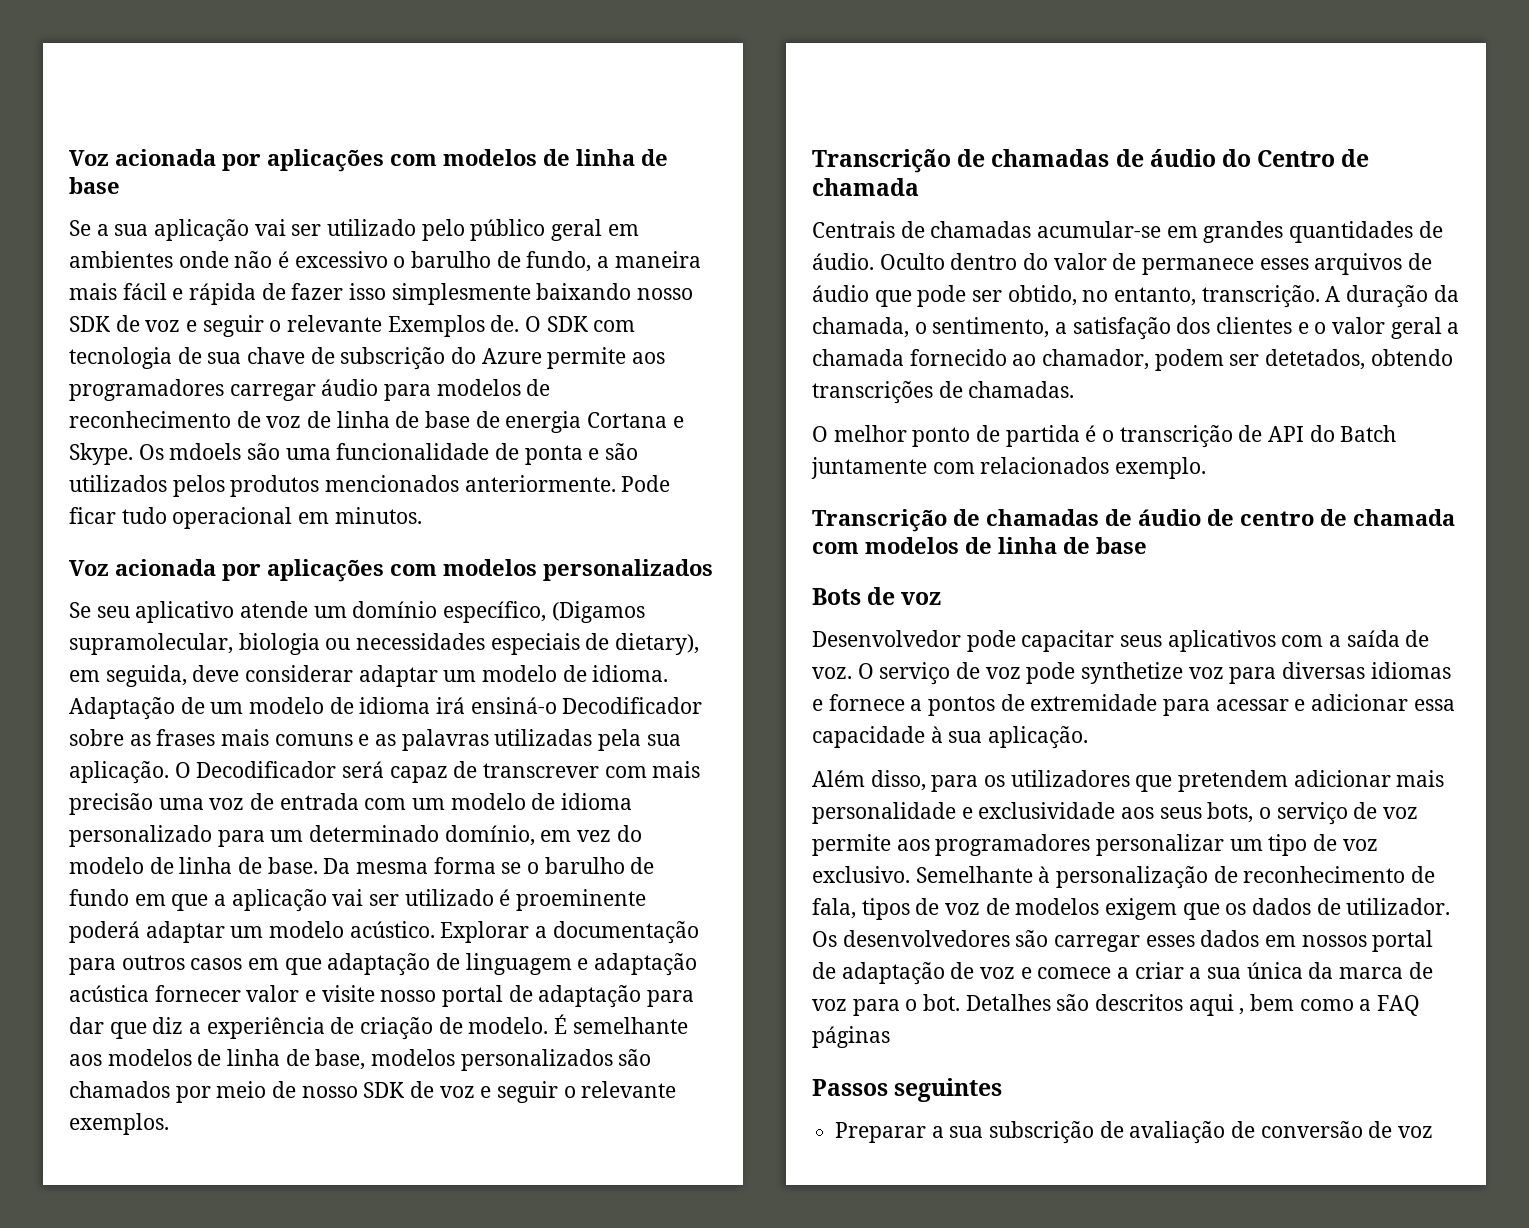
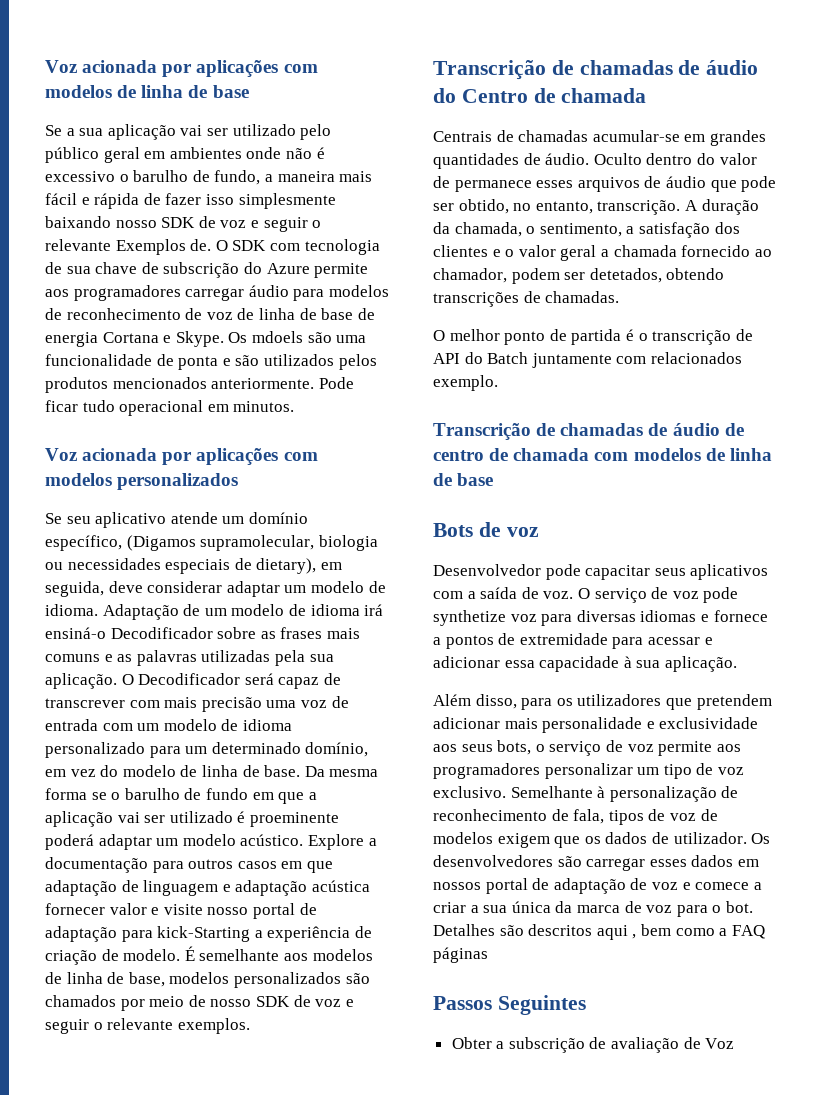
- Explorar a documentação para outros casos em que adaptação de linguagem e adaptação acústica fornecer valor e visite nosso portal de adaptação para dar que diz a experiência de criação de modelo.
+ Explore a documentação para outros casos em que adaptação de linguagem e adaptação acústica fornecer valor e visite nosso portal de adaptação para kick-Starting a experiência de criação de modelo.
- Passos seguintes
- Preparar a sua subscrição de avaliação de conversão de voz
+ Passos Seguintes
+ Obter a subscrição de avaliação de Voz

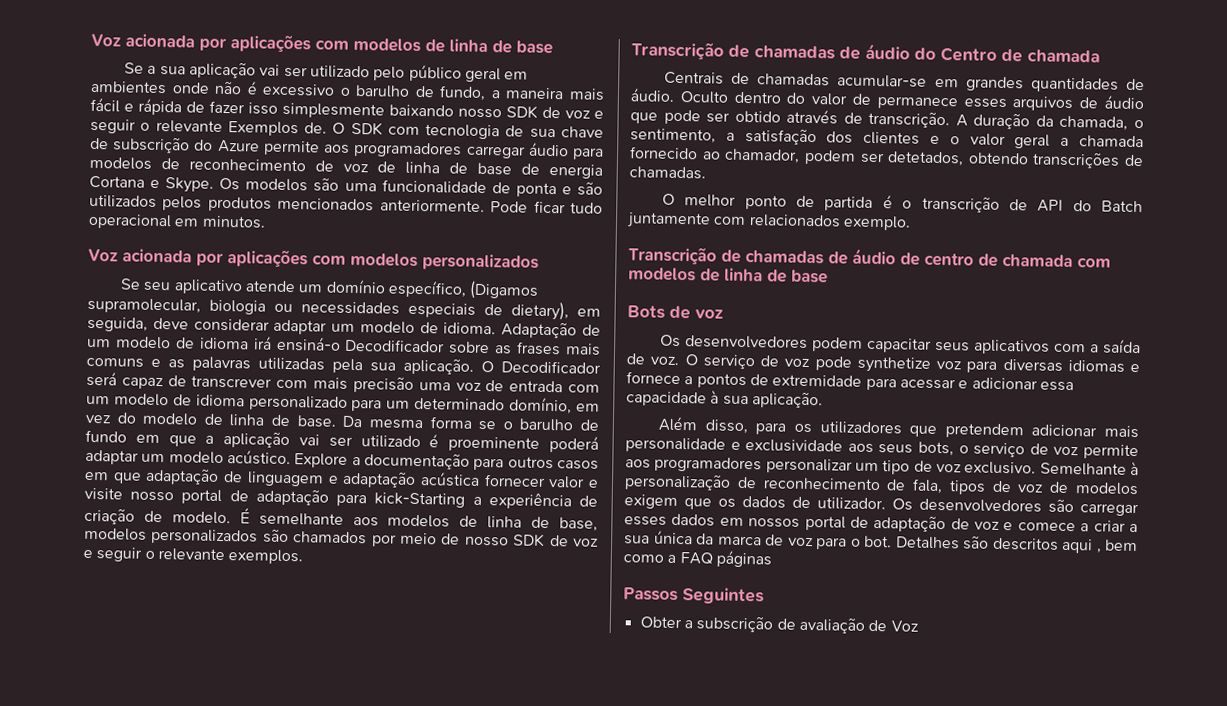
- Os mdoels são uma funcionalidade de ponta e são utilizados pelos produtos mencionados anteriormente.
+ Os modelos são uma funcionalidade de ponta e são utilizados pelos produtos mencionados anteriormente.
- Oculto dentro do valor de permanece esses arquivos de áudio que pode ser obtido, no entanto, transcrição.
+ Oculto dentro do valor de permanece esses arquivos de áudio que pode ser obtido através de transcrição.
- Desenvolvedor pode capacitar seus aplicativos com a saída de voz.
+ Os desenvolvedores podem capacitar seus aplicativos com a saída de voz.

